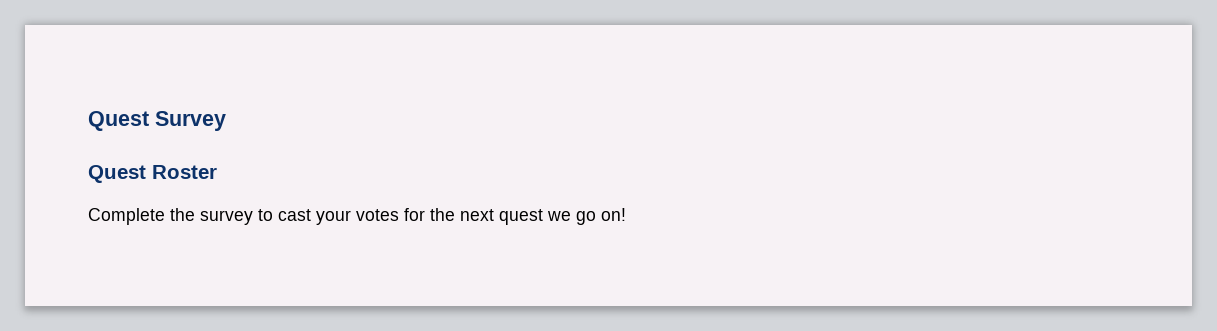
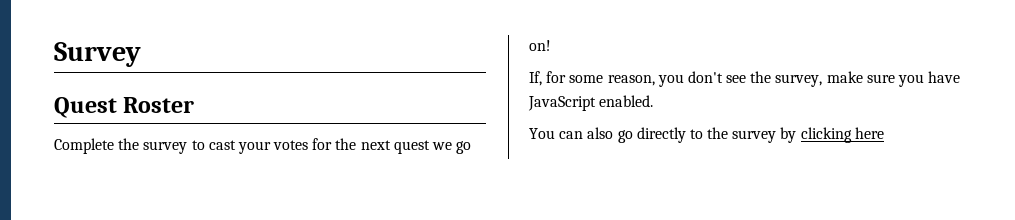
- Quest Survey
+ Survey
+ If, for some reason, you don't see the survey, make sure you have JavaScript enabled.
+ You can also go directly to the survey by clicking here

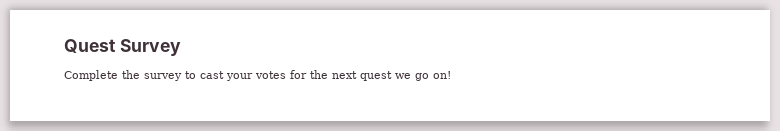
- Survey
+ Quest Survey
- Quest Roster
- If, for some reason, you don't see the survey, make sure you have JavaScript enabled.
- You can also go directly to the survey by clicking here

